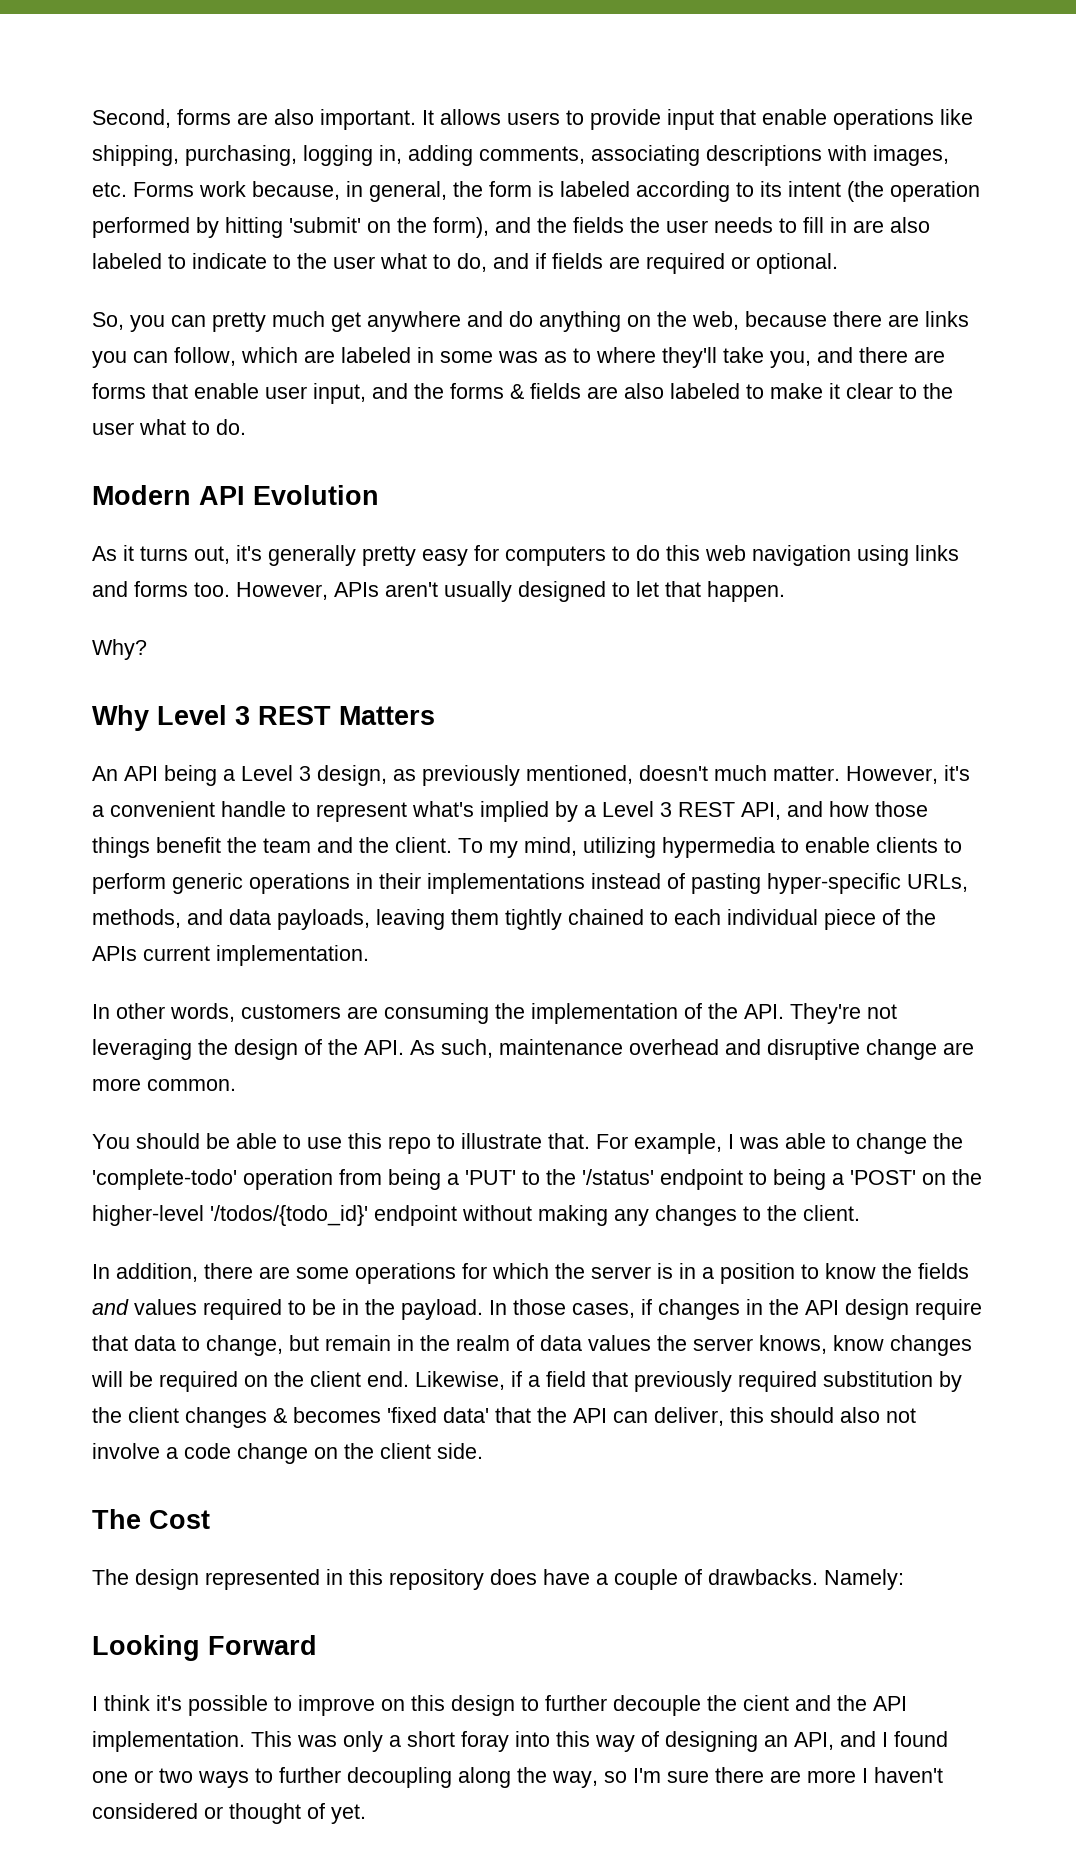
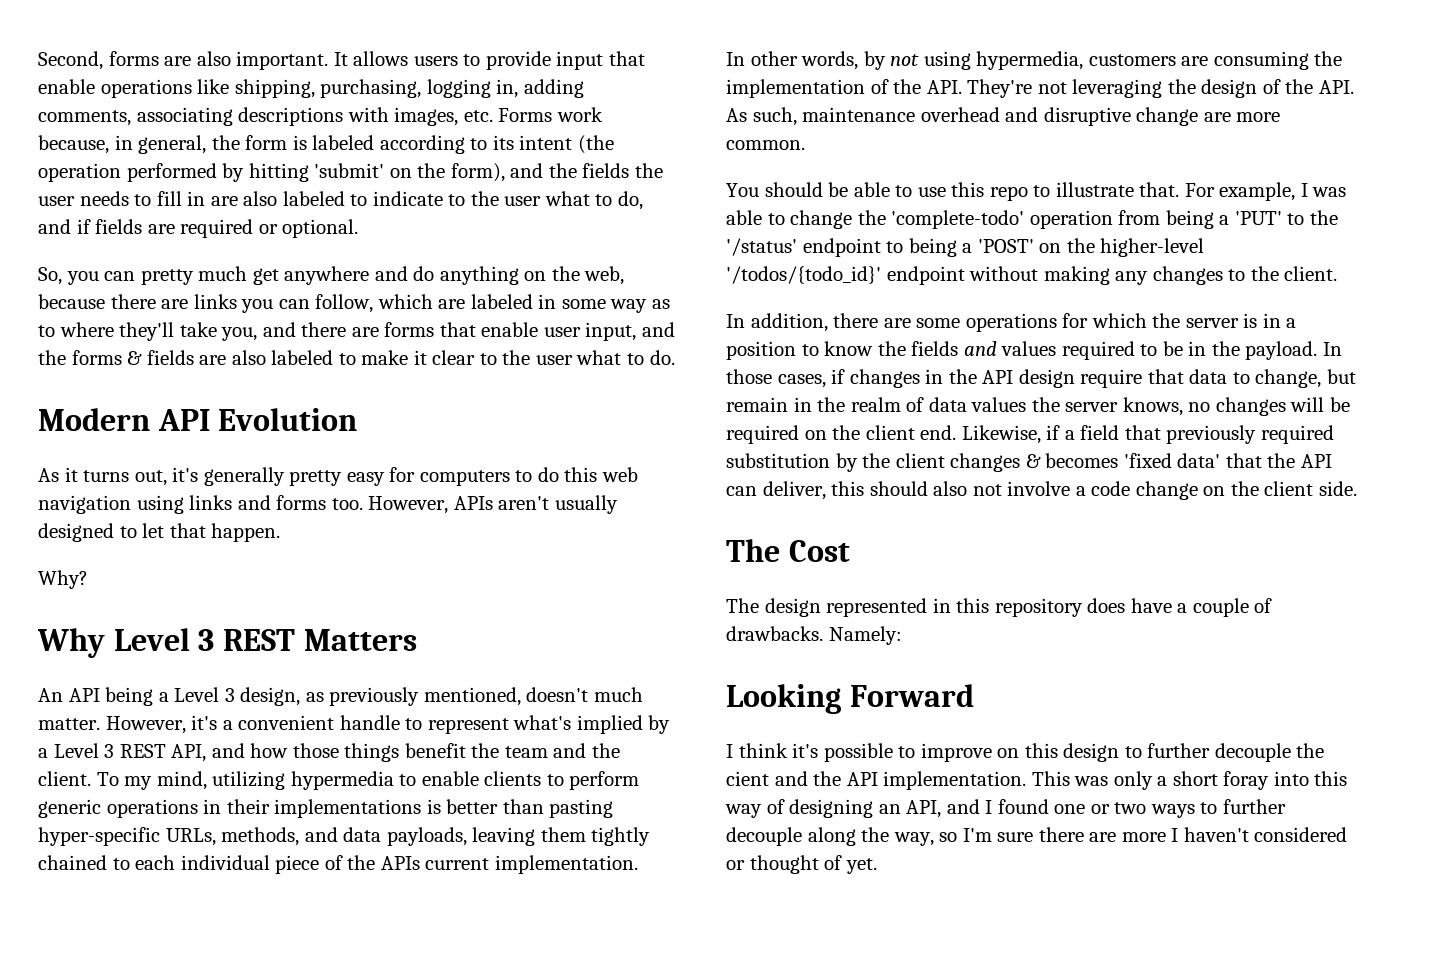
- So, you can pretty much get anywhere and do anything on the web, because there are links you can follow, which are labeled in some was as to where they'll take you, and there are forms that enable user input, and the forms & fields are also labeled to make it clear to the user what to do.
+ So, you can pretty much get anywhere and do anything on the web, because there are links you can follow, which are labeled in some way as to where they'll take you, and there are forms that enable user input, and the forms & fields are also labeled to make it clear to the user what to do.
- To my mind, utilizing hypermedia to enable clients to perform generic operations in their implementations instead of pasting hyper-specific URLs, methods, and data payloads, leaving them tightly chained to each individual piece of the APIs current implementation.
+ To my mind, utilizing hypermedia to enable clients to perform generic operations in their implementations is better than pasting hyper-specific URLs, methods, and data payloads, leaving them tightly chained to each individual piece of the APIs current implementation.
- In other words, customers are consuming the implementation of the API. They're not leveraging the design of the API. As such, maintenance overhead and disruptive change are more common.
+ In other words, by not using hypermedia, customers are consuming the implementation of the API. They're not leveraging the design of the API. As such, maintenance overhead and disruptive change are more common.
- In those cases, if changes in the API design require that data to change, but remain in the realm of data values the server knows, know changes will be required on the client end.
+ In those cases, if changes in the API design require that data to change, but remain in the realm of data values the server knows, no changes will be required on the client end.
- This was only a short foray into this way of designing an API, and I found one or two ways to further decoupling along the way, so I'm sure there are more I haven't considered or thought of yet.
+ This was only a short foray into this way of designing an API, and I found one or two ways to further decouple along the way, so I'm sure there are more I haven't considered or thought of yet.

